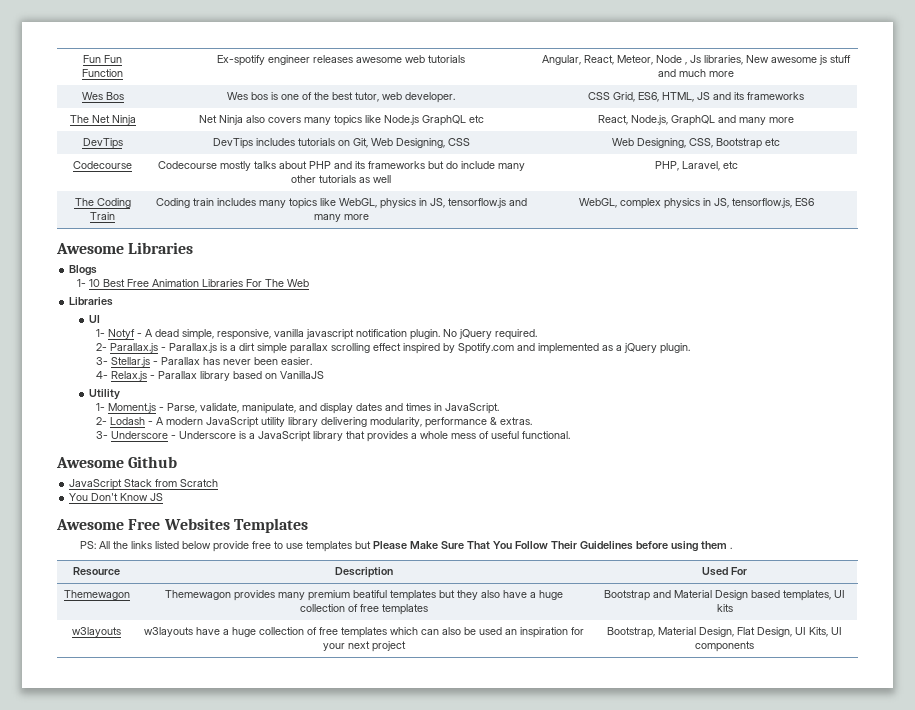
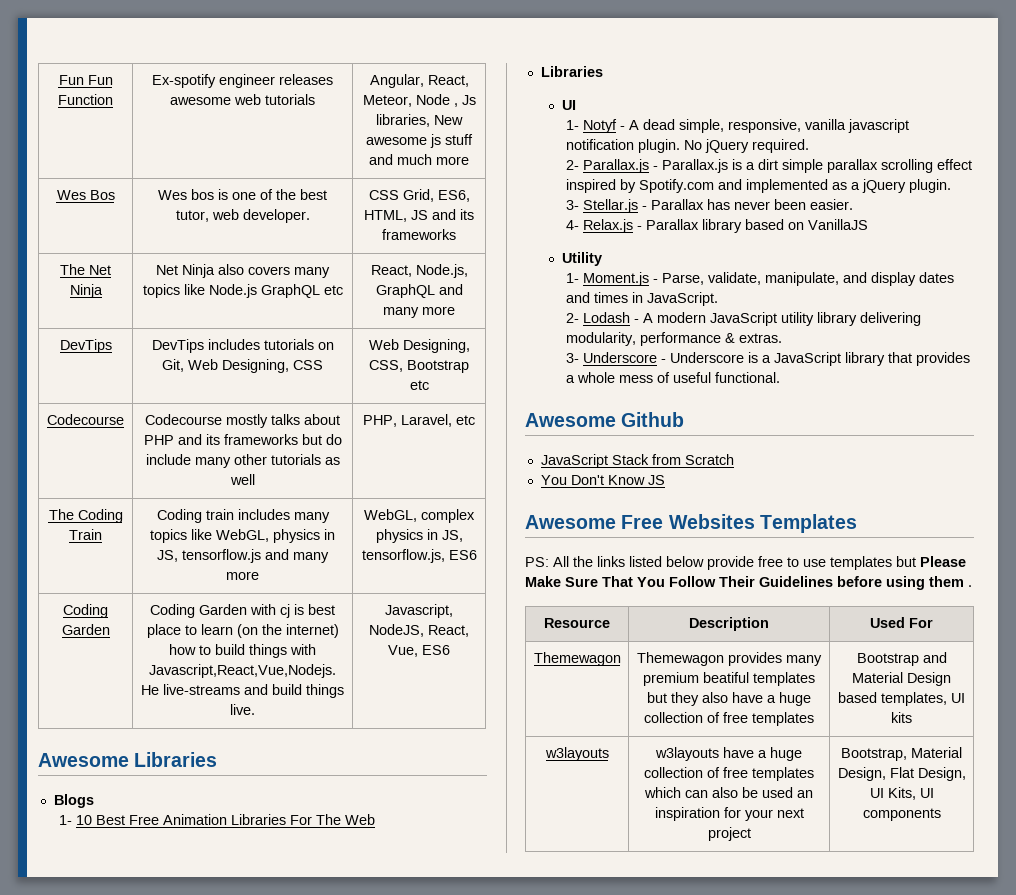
+ Coding Garden | Coding Garden with cj is best place to learn (on the internet) how to build things with Javascript,React,Vue,Nodejs. He live-streams and build things live. | Javascript, NodeJS, React, Vue, ES6

